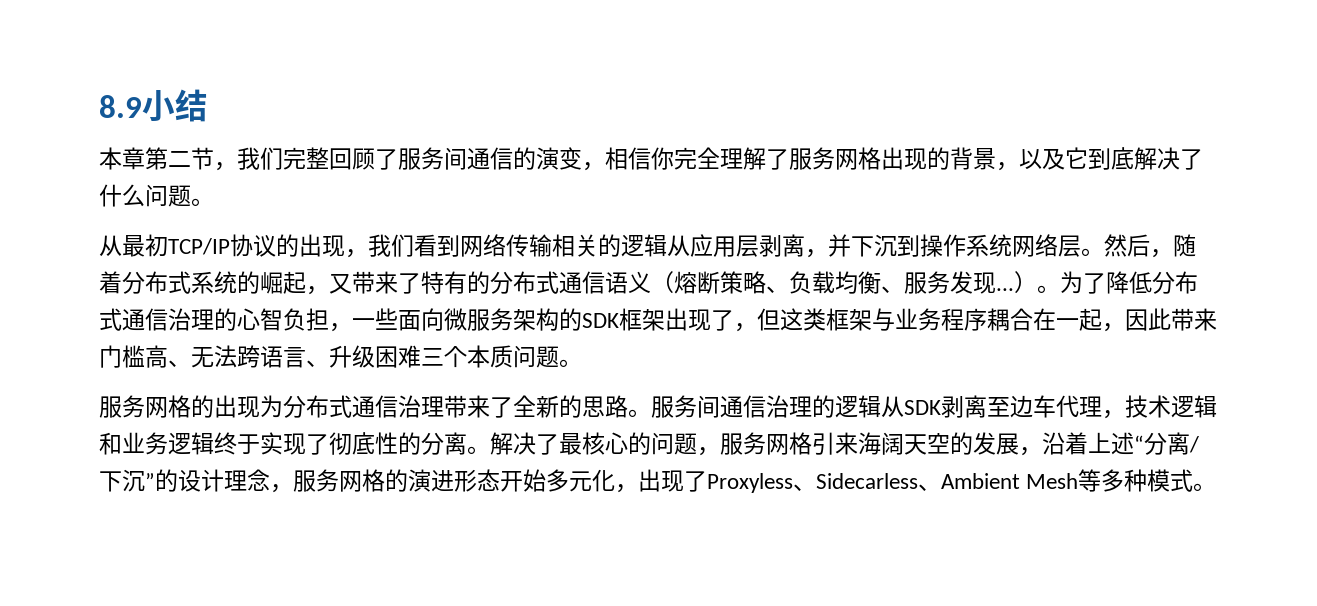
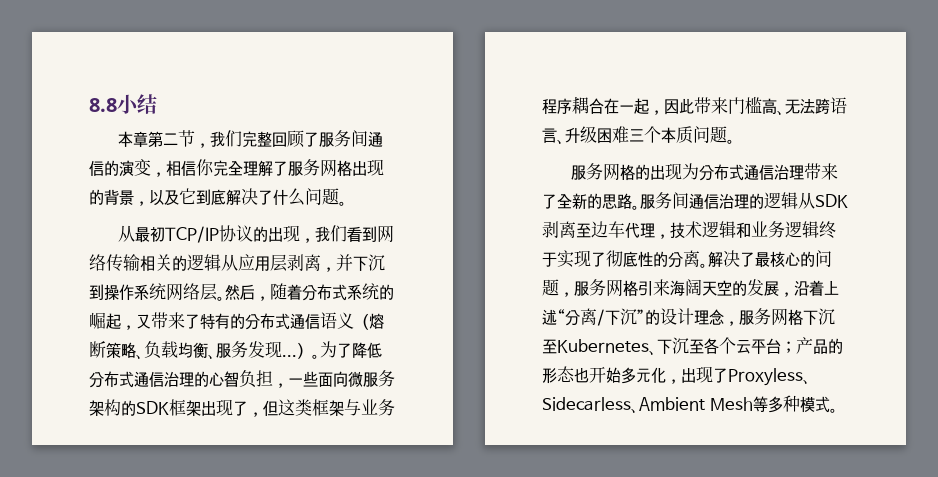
- 8.9小结
+ 8.8小结
- 解决了最核心的问题，服务网格引来海阔天空的发展，沿着上述“分离/下沉”的设计理念，服务网格的演进形态开始多元化，出现了Proxyless、Sidecarless、Ambient Mesh等多种模式。
+ 解决了最核心的问题，服务网格引来海阔天空的发展，沿着上述“分离/下沉”的设计理念，服务网格下沉至Kubernetes、下沉至各个云平台；产品的形态也开始多元化，出现了Proxyless、Sidecarless、Ambient Mesh等多种模式。

